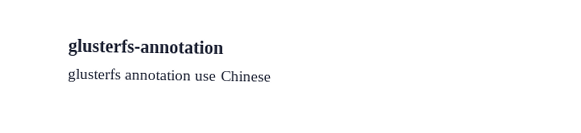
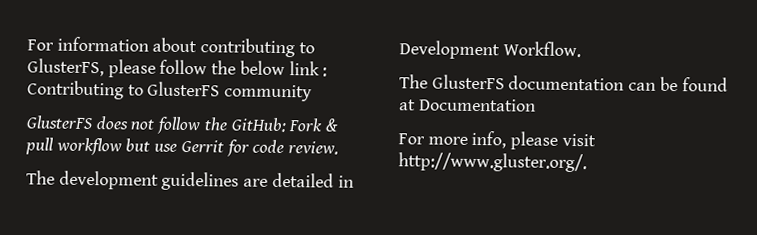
- glusterfs-annotation
- glusterfs annotation use Chinese
+ For information about contributing to GlusterFS, please follow the below link : Contributing to GlusterFS community
+ GlusterFS does not follow the GitHub: Fork & pull workflow but use Gerrit for code review.
+ The development guidelines are detailed in Development Workflow.
+ The GlusterFS documentation can be found at Documentation
+ For more info, please visit http://www.gluster.org/.

